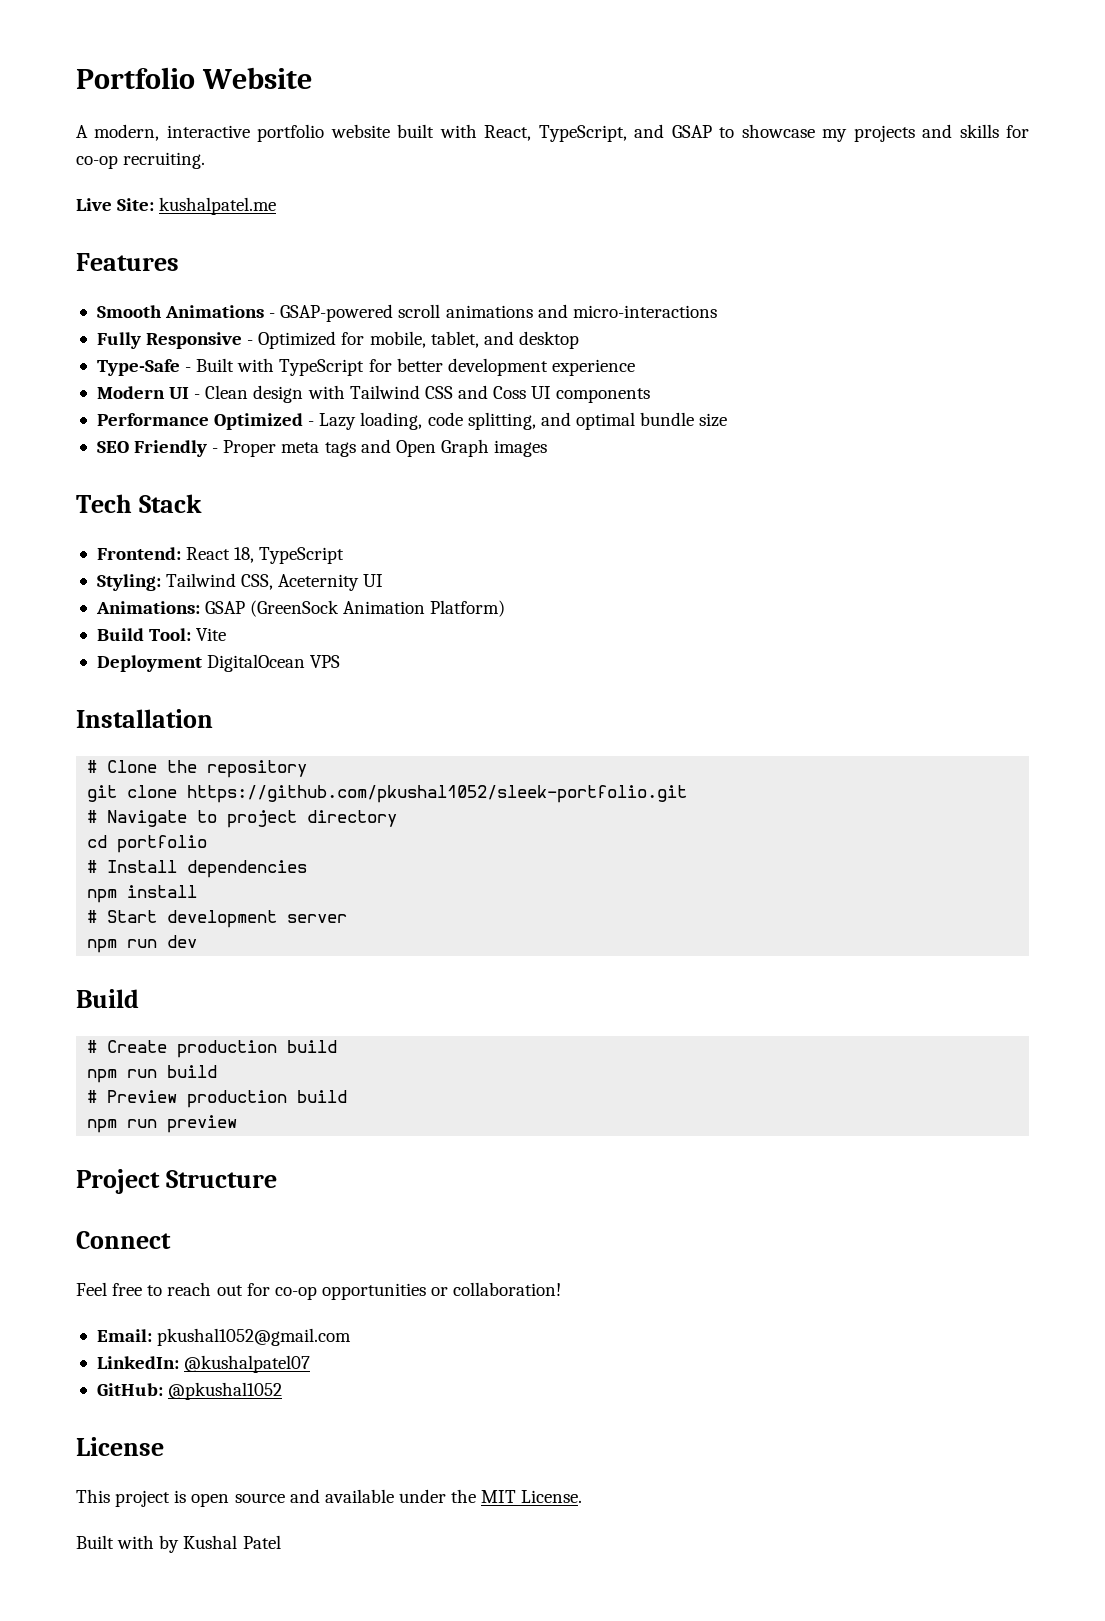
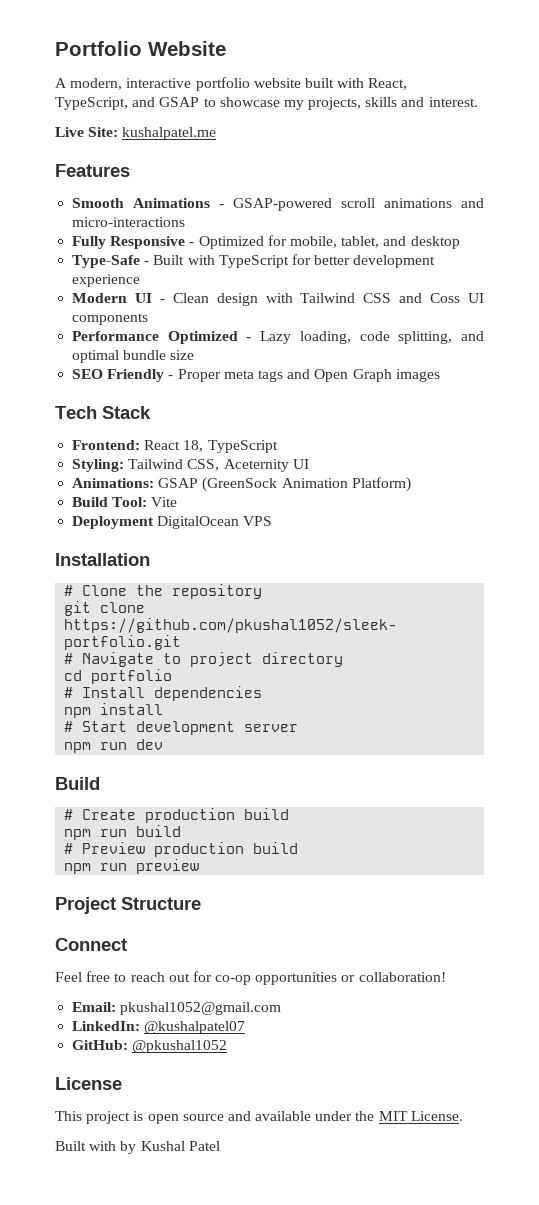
- A modern, interactive portfolio website built with React, TypeScript, and GSAP to showcase my projects and skills for co-op recruiting.
+ A modern, interactive portfolio website built with React, TypeScript, and GSAP to showcase my projects, skills and interest.

